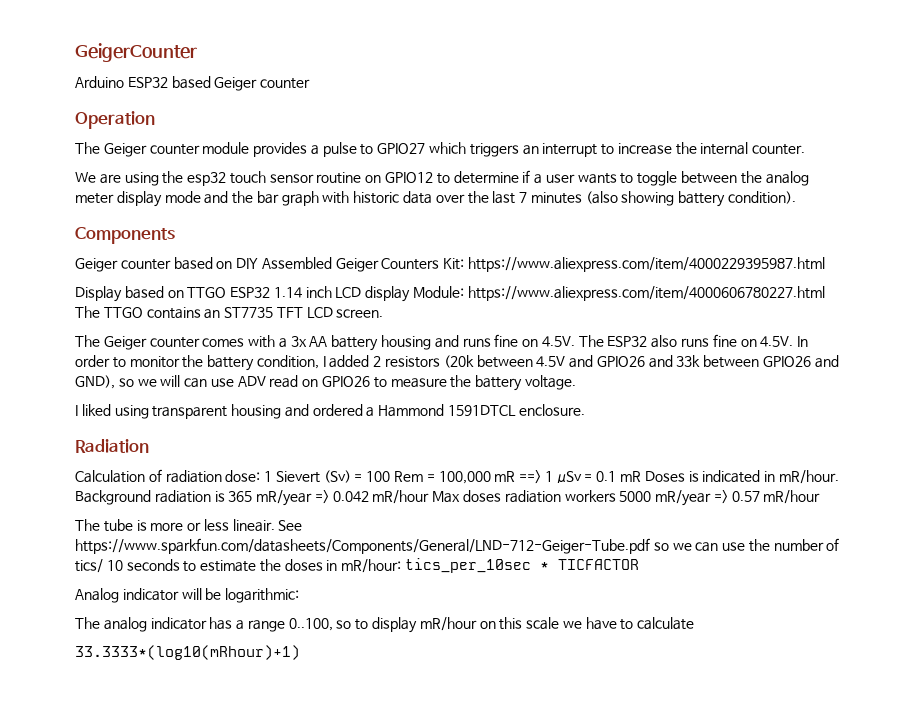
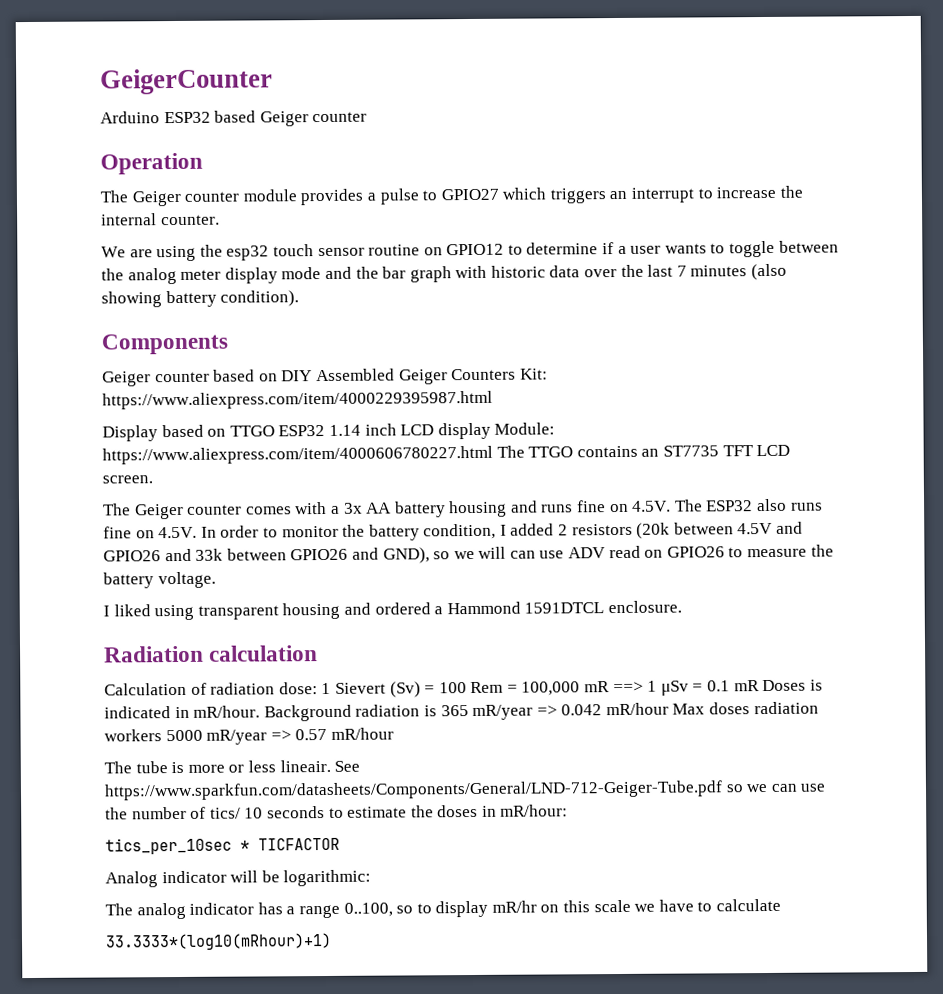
- Radiation
+ Radiation calculation
- See https://www.sparkfun.com/datasheets/Components/General/LND-712-Geiger-Tube.pdf so we can use the number of tics/ 10 seconds to estimate the doses in mR/hour: tics_per_10sec * TICFACTOR
+ See https://www.sparkfun.com/datasheets/Components/General/LND-712-Geiger-Tube.pdf so we can use the number of tics/ 10 seconds to estimate the doses in mR/hour:
+ tics_per_10sec * TICFACTOR
- The analog indicator has a range 0..100, so to display mR/hour on this scale we have to calculate
+ The analog indicator has a range 0..100, so to display mR/hr on this scale we have to calculate

